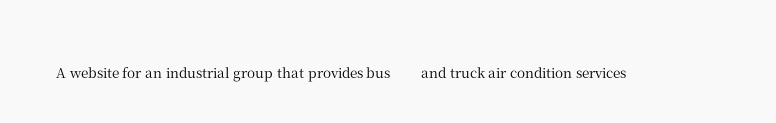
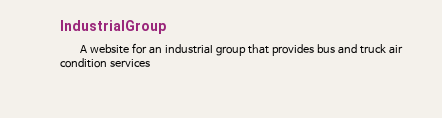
+ IndustrialGroup

